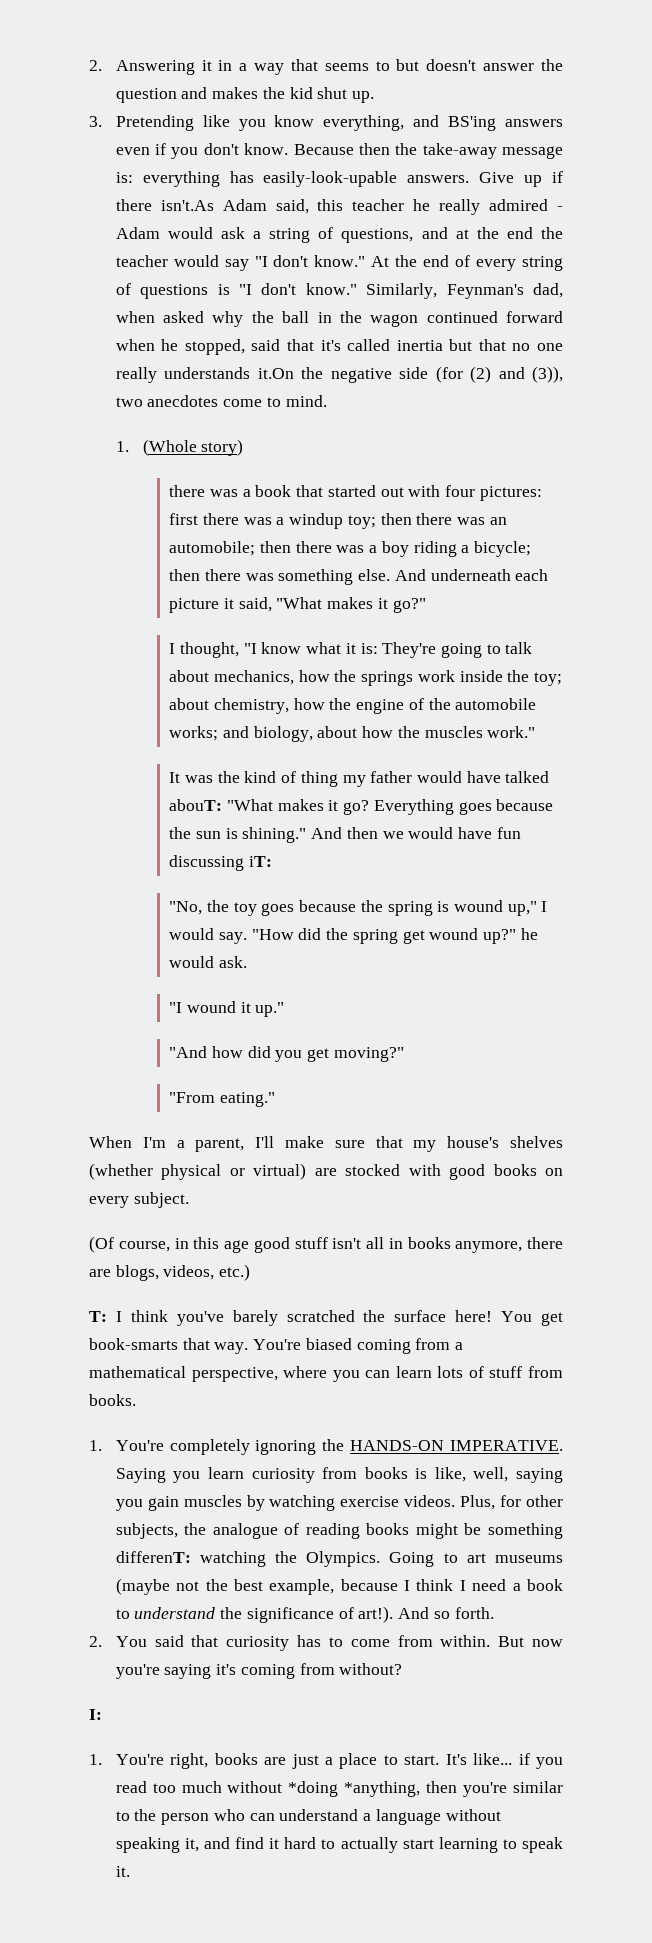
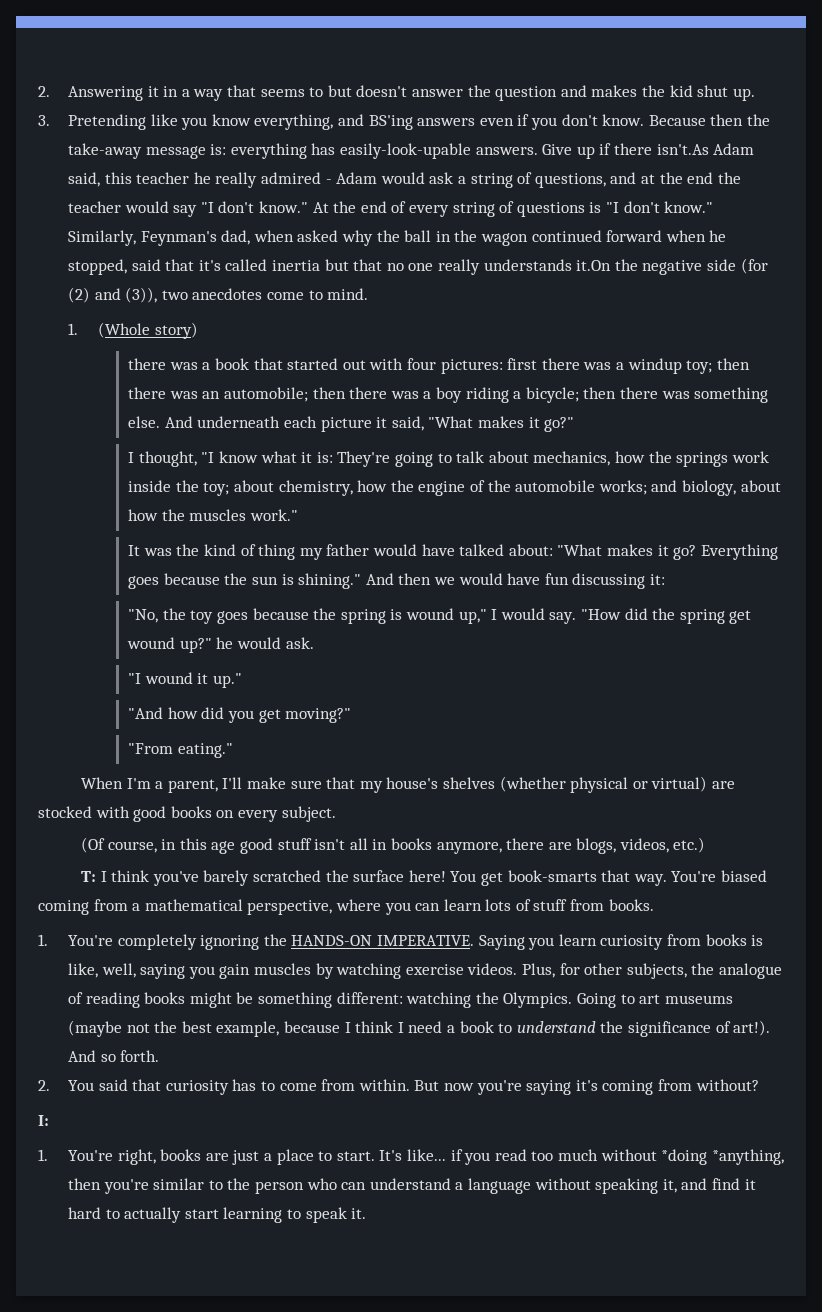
- It was the kind of thing my father would have talked abouT: "What makes it go?
+ It was the kind of thing my father would have talked about: "What makes it go?
- And then we would have fun discussing iT:
+ And then we would have fun discussing it:
- Plus, for other subjects, the analogue of reading books might be something differenT: watching the Olympics.
+ Plus, for other subjects, the analogue of reading books might be something different: watching the Olympics.

